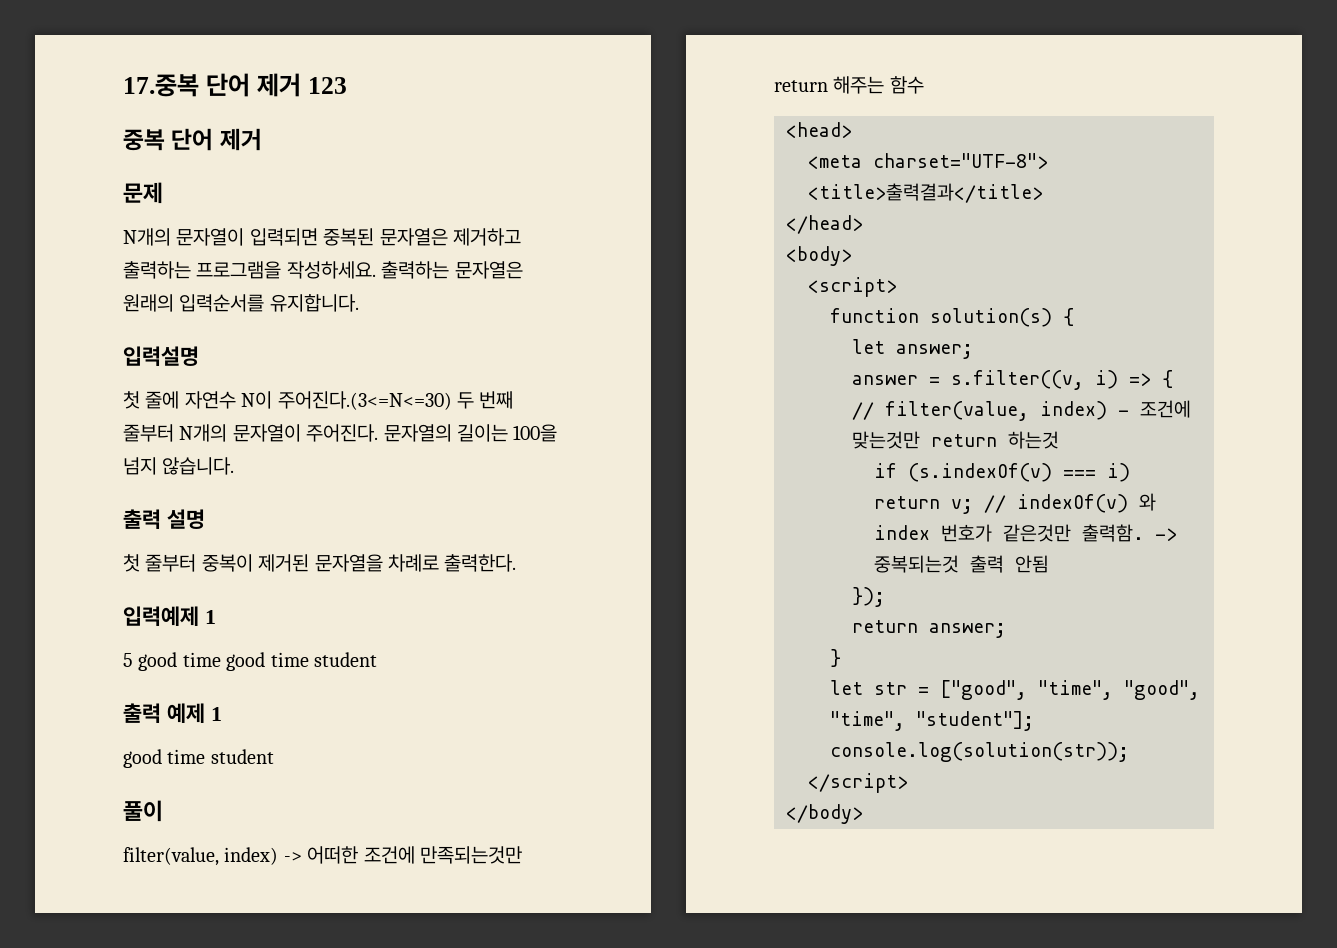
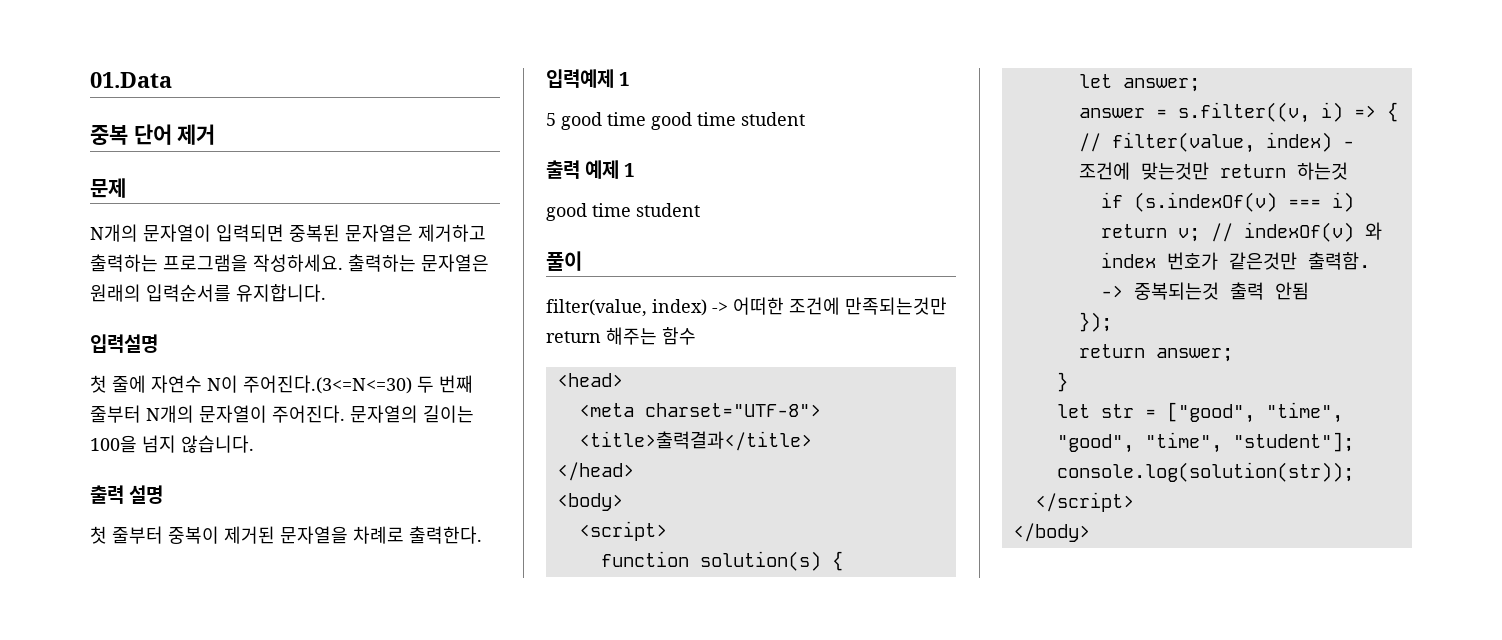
- 17.중복 단어 제거 123
+ 01.Data

